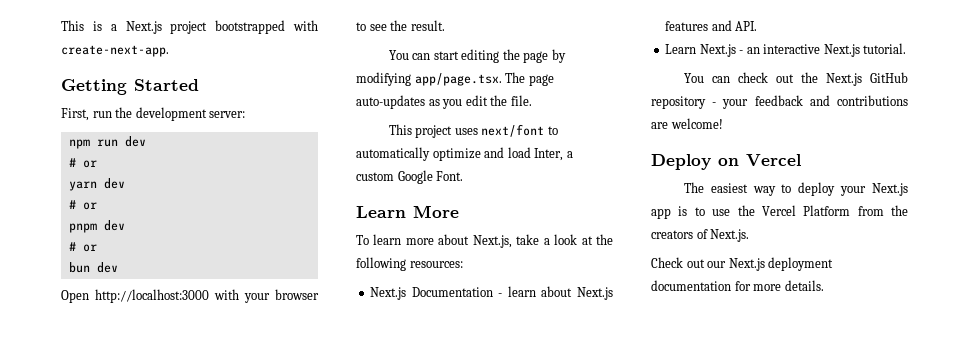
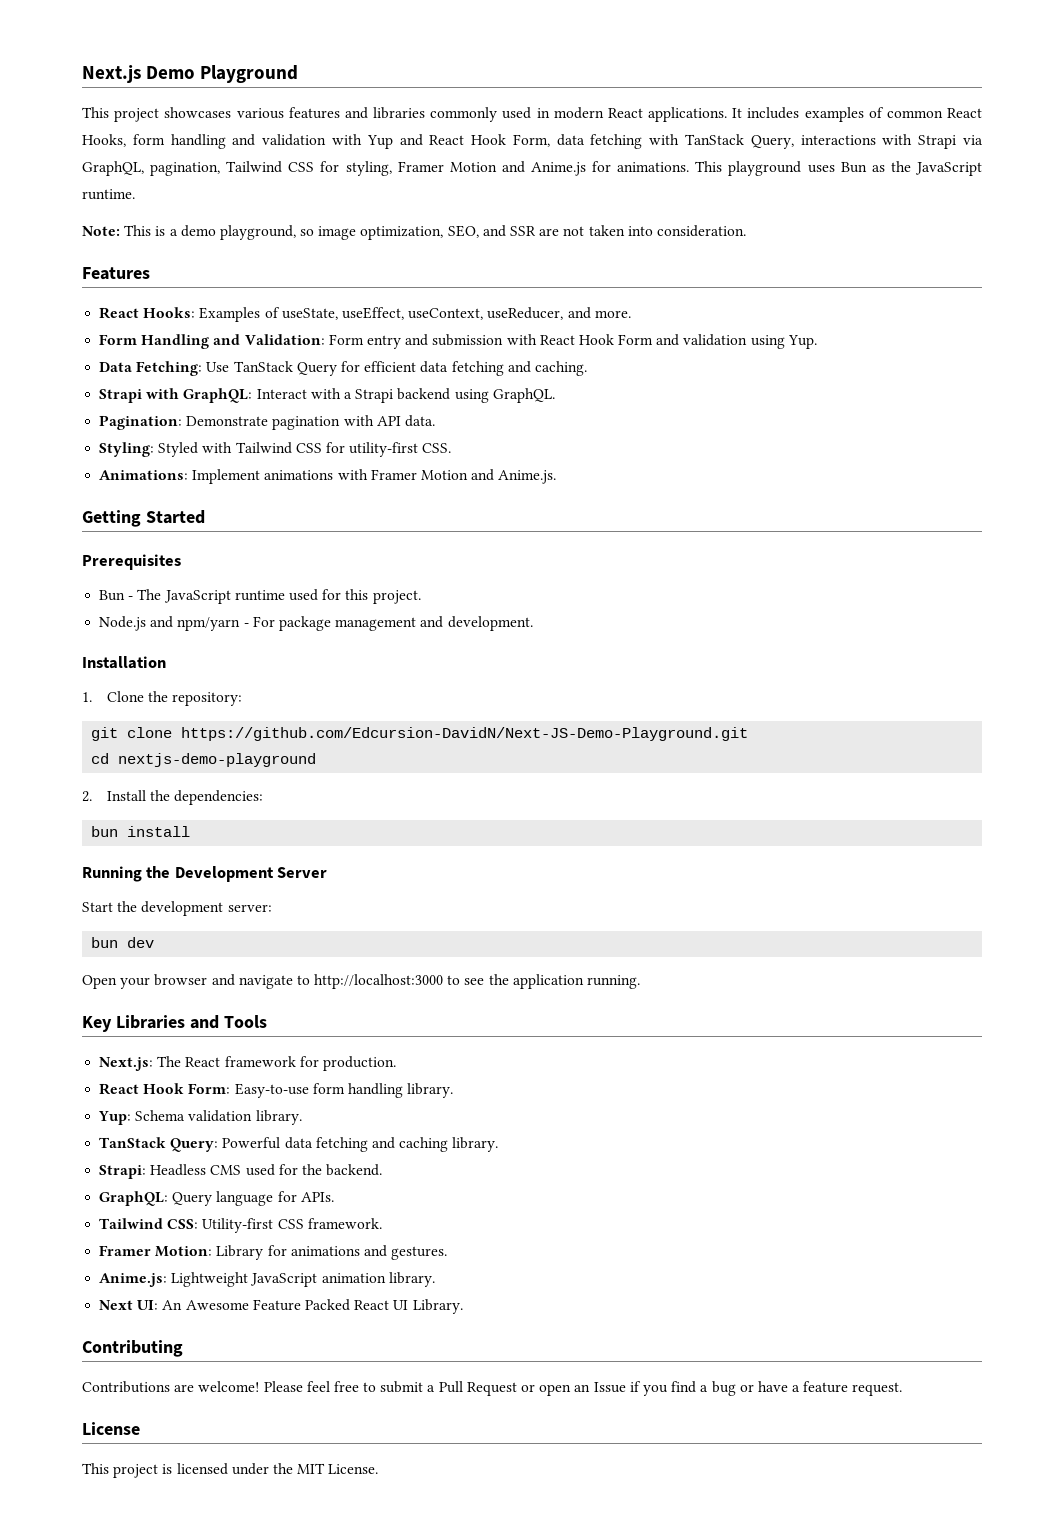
- This is a Next.js project bootstrapped with create-next-app.
+ Next.js Demo Playground
+ This project showcases various features and libraries commonly used in modern React applications. It includes examples of common React Hooks, form handling and validation with Yup and React Hook Form, data fetching with TanStack Query, interactions with Strapi via GraphQL, pagination, Tailwind CSS for styling, Framer Motion and Anime.js for animations. This playground uses Bun as the JavaScript runtime.
+ Note: This is a demo playground, so image optimization, SEO, and SSR are not taken into consideration.
+ Features
+ React Hooks: Examples of useState, useEffect, useContext, useReducer, and more.
+ Form Handling and Validation: Form entry and submission with React Hook Form and validation using Yup.
+ Data Fetching: Use TanStack Query for efficient data fetching and caching.
+ Strapi with GraphQL: Interact with a Strapi backend using GraphQL.
+ Pagination: Demonstrate pagination with API data.
+ Styling: Styled with Tailwind CSS for utility-first CSS.
+ Animations: Implement animations with Framer Motion and Anime.js.
  Getting Started
- First, run the development server:
- npm run dev
- # or
- yarn dev
- # or
- pnpm dev
- # or
+ Prerequisites
+ Bun - The JavaScript runtime used for this project.
+ Node.js and npm/yarn - For package management and development.
+ Installation
+ 1. Clone the repository:
+ git clone https://github.com/Edcursion-DavidN/Next-JS-Demo-Playground.git
+ cd nextjs-demo-playground
+ 2. Install the dependencies:
+ bun install
+ Running the Development Server
+ Start the development server:
  bun dev
- Open http://localhost:3000 with your browser to see the result.
- You can start editing the page by modifying app/page.tsx. The page auto-updates as you edit the file.
- This project uses next/font to automatically optimize and load Inter, a custom Google Font.
- Learn More
- To learn more about Next.js, take a look at the following resources:
- Next.js Documentation - learn about Next.js features and API.
- Learn Next.js - an interactive Next.js tutorial.
- You can check out the Next.js GitHub repository - your feedback and contributions are welcome!
- Deploy on Vercel
- The easiest way to deploy your Next.js app is to use the Vercel Platform from the creators of Next.js.
- Check out our Next.js deployment documentation for more details.
+ Open your browser and navigate to http://localhost:3000 to see the application running.
+ Key Libraries and Tools
+ Next.js: The React framework for production.
+ React Hook Form: Easy-to-use form handling library.
+ Yup: Schema validation library.
+ TanStack Query: Powerful data fetching and caching library.
+ Strapi: Headless CMS used for the backend.
+ GraphQL: Query language for APIs.
+ Tailwind CSS: Utility-first CSS framework.
+ Framer Motion: Library for animations and gestures.
+ Anime.js: Lightweight JavaScript animation library.
+ Next UI: An Awesome Feature Packed React UI Library.
+ Contributing
+ Contributions are welcome! Please feel free to submit a Pull Request or open an Issue if you find a bug or have a feature request.
+ License
+ This project is licensed under the MIT License.

